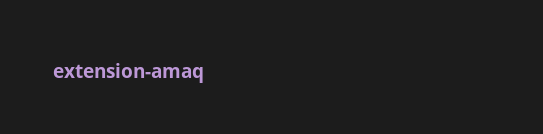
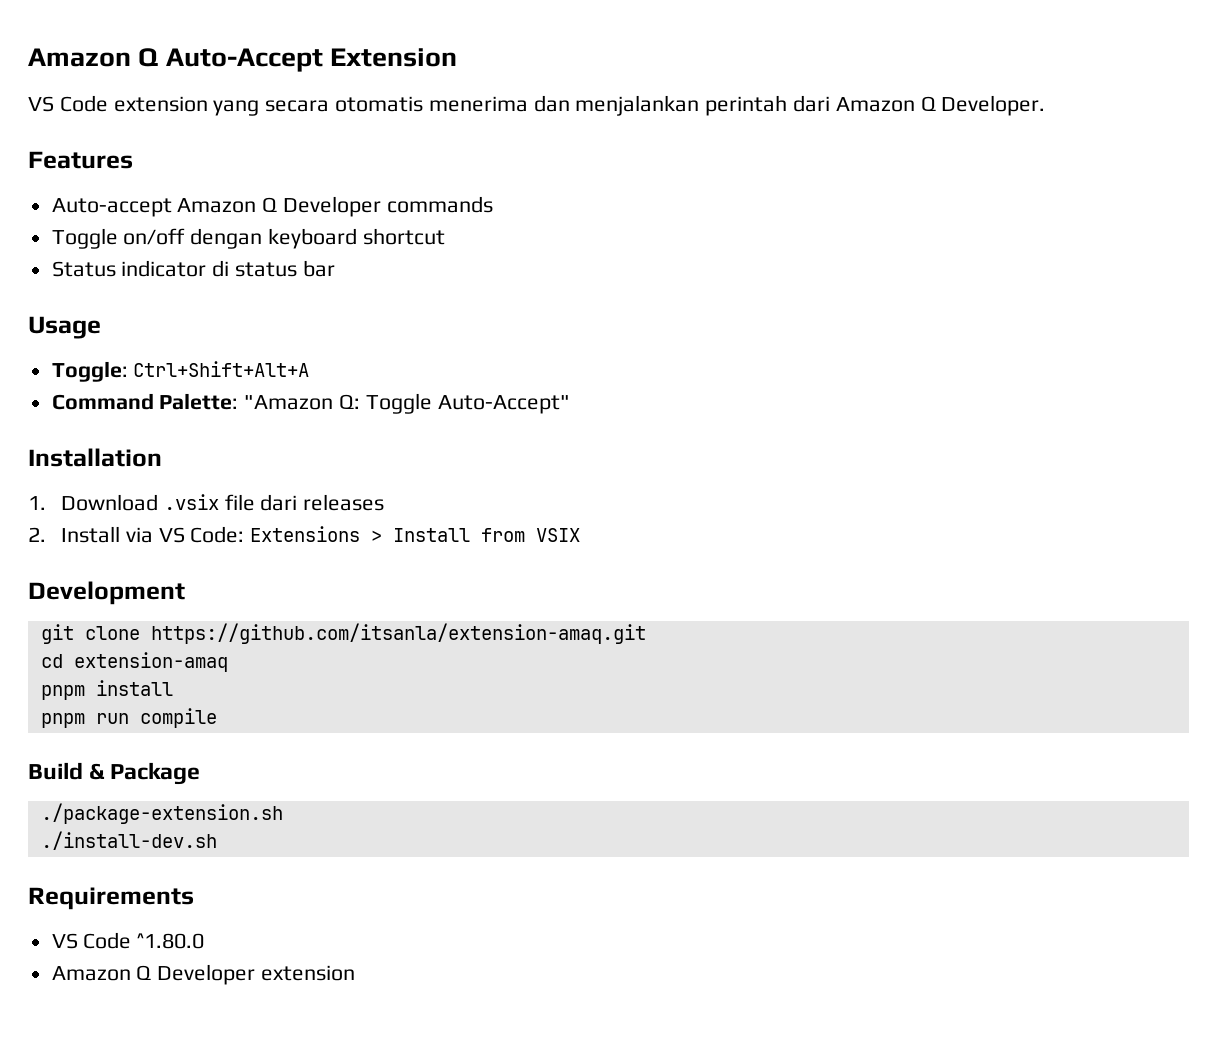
- extension-amaq
+ Amazon Q Auto-Accept Extension
+ VS Code extension yang secara otomatis menerima dan menjalankan perintah dari Amazon Q Developer.
+ Features
+ Auto-accept Amazon Q Developer commands
+ Toggle on/off dengan keyboard shortcut
+ Status indicator di status bar
+ Usage
+ Toggle: Ctrl+Shift+Alt+A
+ Command Palette: "Amazon Q: Toggle Auto-Accept"
+ Installation
+ 1. Download .vsix file dari releases
+ 2. Install via VS Code: Extensions > Install from VSIX
+ Development
+ git clone https://github.com/itsanla/extension-amaq.git
+ cd extension-amaq
+ pnpm install
+ pnpm run compile
+ Build & Package
+ ./package-extension.sh
+ ./install-dev.sh
+ Requirements
+ VS Code ^1.80.0
+ Amazon Q Developer extension

